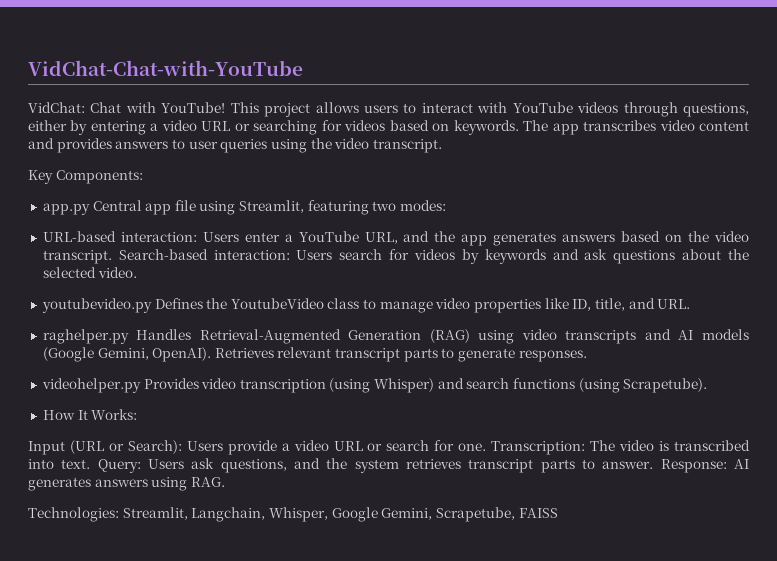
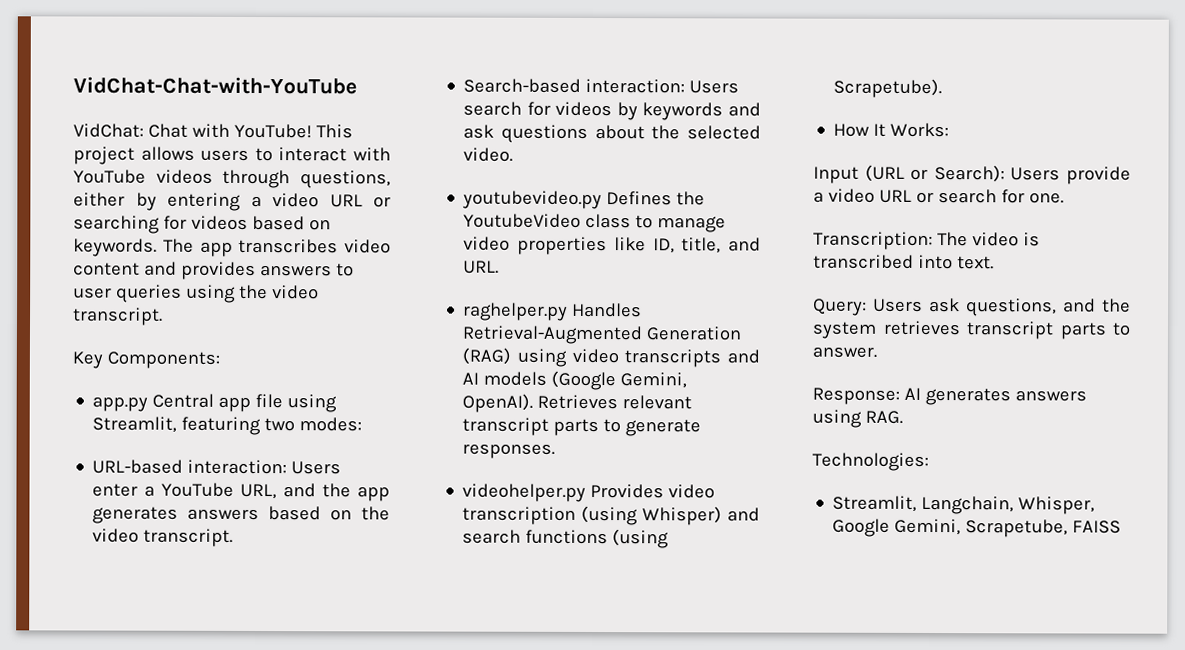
- URL-based interaction: Users enter a YouTube URL, and the app generates answers based on the video transcript. Search-based interaction: Users search for videos by keywords and ask questions about the selected video.
+ URL-based interaction: Users enter a YouTube URL, and the app generates answers based on the video transcript.
+ Search-based interaction: Users search for videos by keywords and ask questions about the selected video.
- Input (URL or Search): Users provide a video URL or search for one. Transcription: The video is transcribed into text. Query: Users ask questions, and the system retrieves transcript parts to answer. Response: AI generates answers using RAG.
+ Input (URL or Search): Users provide a video URL or search for one.
+ Transcription: The video is transcribed into text.
+ Query: Users ask questions, and the system retrieves transcript parts to answer.
+ Response: AI generates answers using RAG.
- Technologies: Streamlit, Langchain, Whisper, Google Gemini, Scrapetube, FAISS
+ Technologies:
+ Streamlit, Langchain, Whisper, Google Gemini, Scrapetube, FAISS

